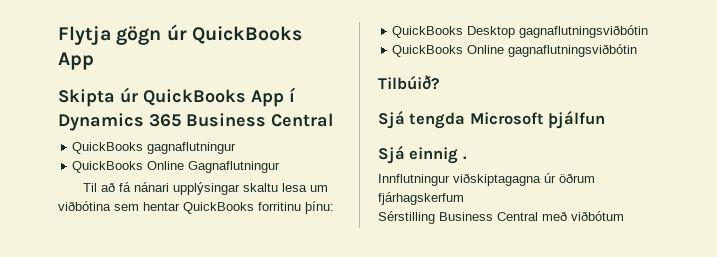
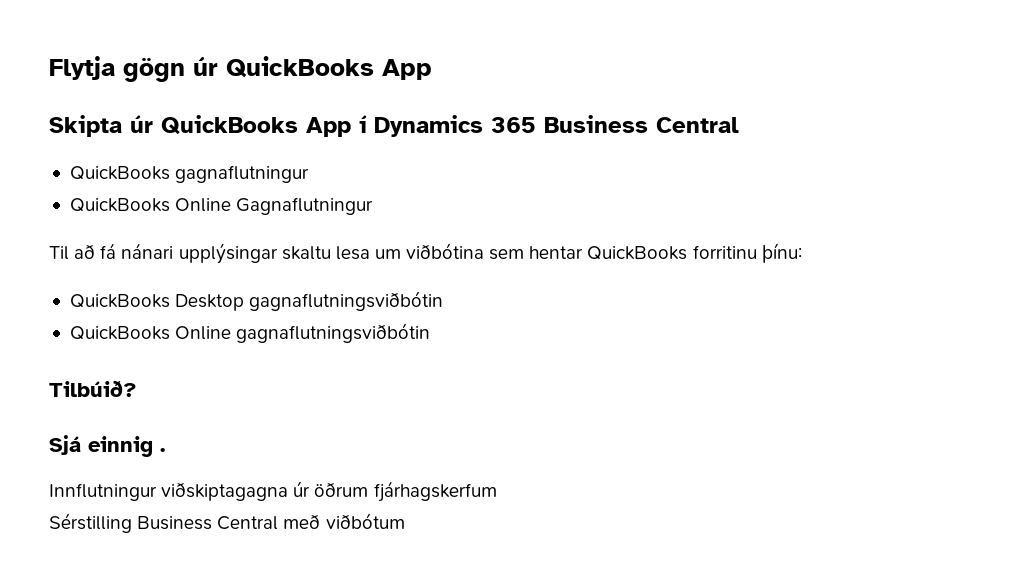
- Sjá tengda Microsoft þjálfun

